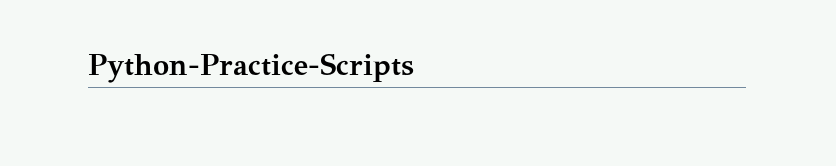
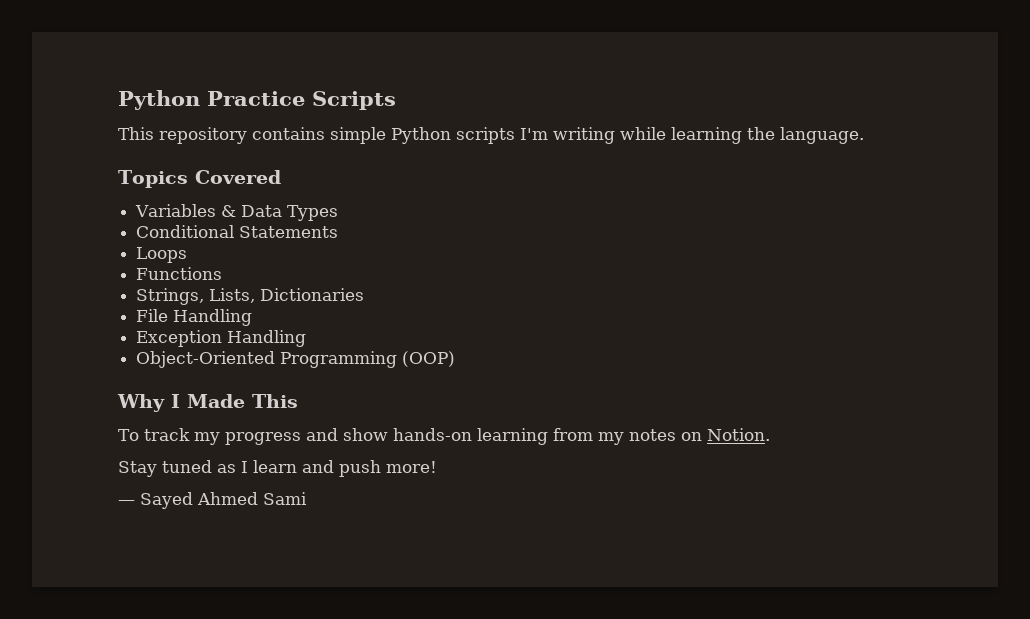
- Python-Practice-Scripts
+ Python Practice Scripts
+ This repository contains simple Python scripts I'm writing while learning the language.
+ Topics Covered
+ Variables & Data Types
+ Conditional Statements
+ Loops
+ Functions
+ Strings, Lists, Dictionaries
+ File Handling
+ Exception Handling
+ Object-Oriented Programming (OOP)
+ Why I Made This
+ To track my progress and show hands-on learning from my notes on Notion.
+ Stay tuned as I learn and push more!
+ — Sayed Ahmed Sami

